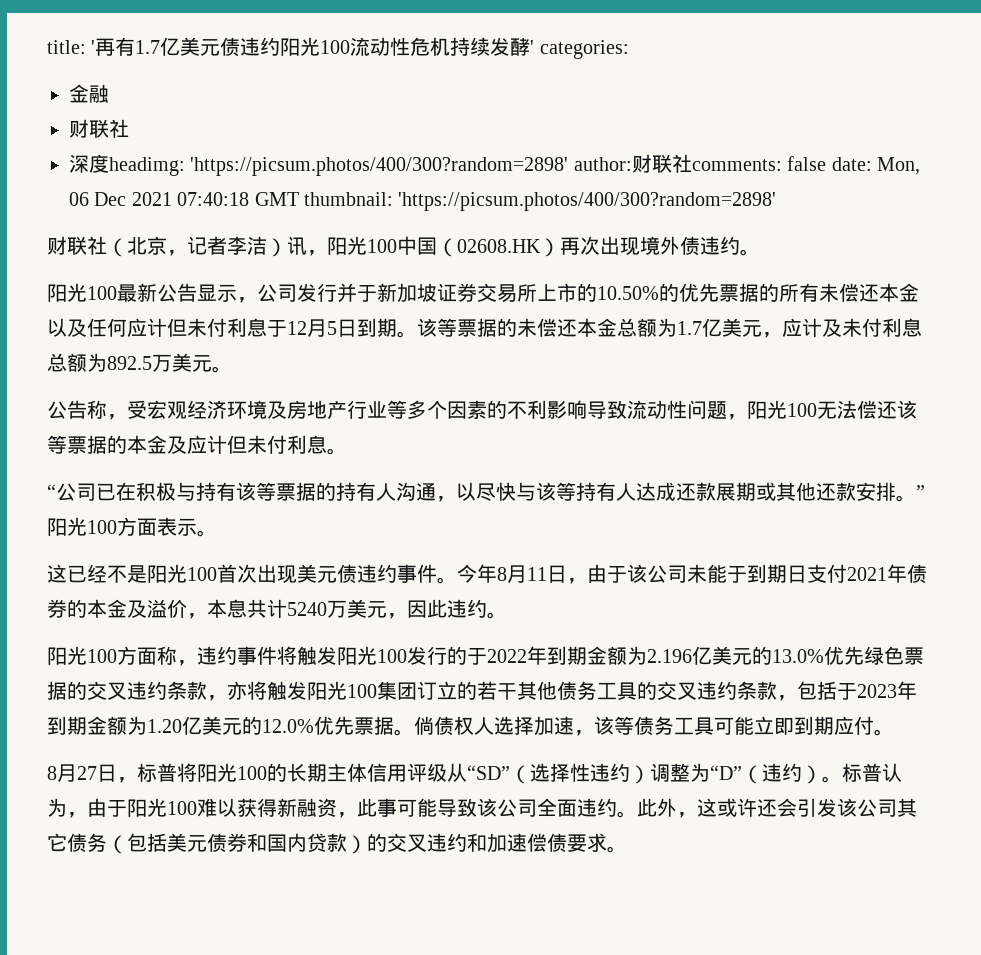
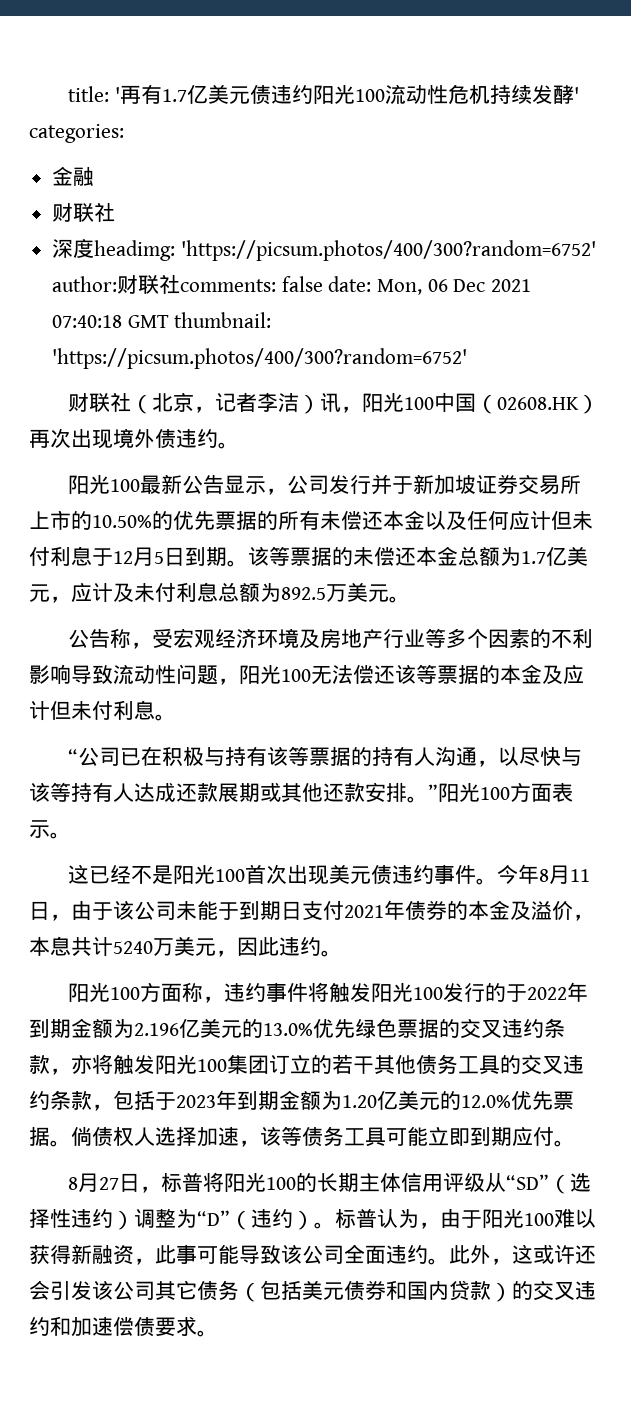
- 深度headimg: 'https://picsum.photos/400/300?random=2898' author:财联社comments: false date: Mon, 06 Dec 2021 07:40:18 GMT thumbnail: 'https://picsum.photos/400/300?random=2898'
+ 深度headimg: 'https://picsum.photos/400/300?random=6752' author:财联社comments: false date: Mon, 06 Dec 2021 07:40:18 GMT thumbnail: 'https://picsum.photos/400/300?random=6752'

